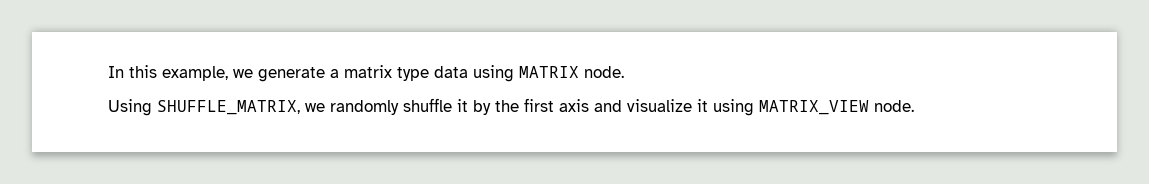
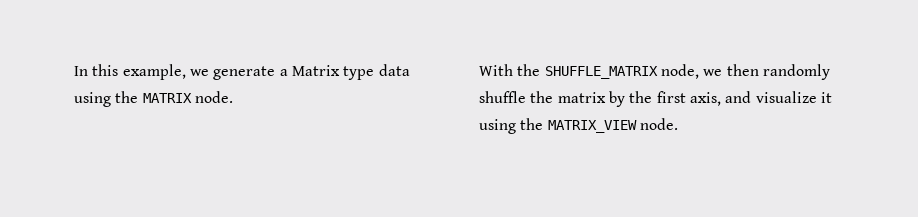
- In this example, we generate a matrix type data using MATRIX node.
+ In this example, we generate a Matrix type data using the MATRIX node.
- Using SHUFFLE_MATRIX, we randomly shuffle it by the first axis and visualize it using MATRIX_VIEW node.
+ With the SHUFFLE_MATRIX node, we then randomly shuffle the matrix by the first axis, and visualize it using the MATRIX_VIEW node.

